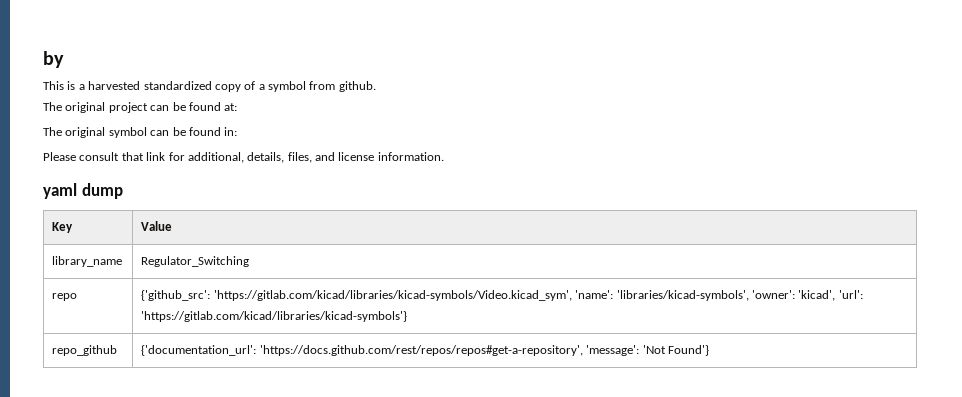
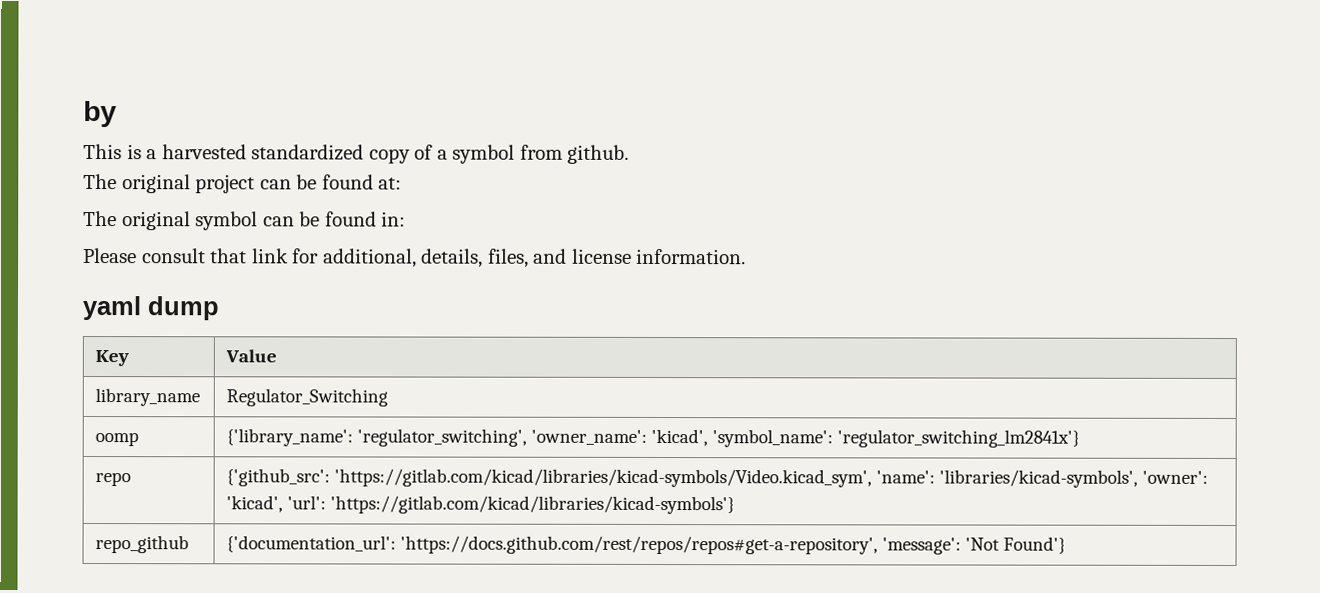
+ oomp | {'library_name': 'regulator_switching', 'owner_name': 'kicad', 'symbol_name': 'regulator_switching_lm2841x'}

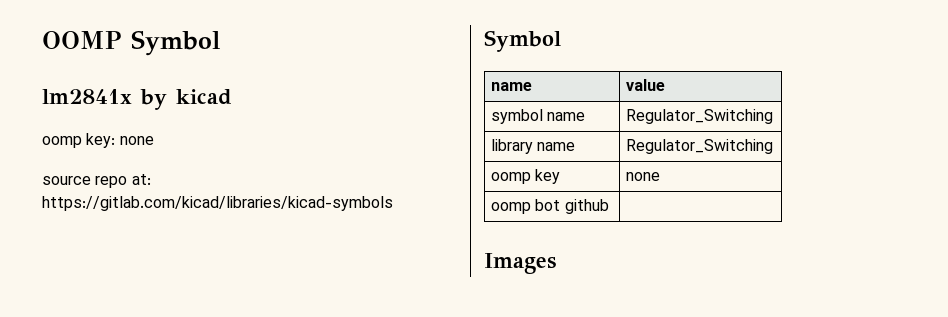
- by
- This is a harvested standardized copy of a symbol from github.
- The original project can be found at:
- The original symbol can be found in:
- Please consult that link for additional, details, files, and license information.
- yaml dump
- Key | Value
- library_name | Regulator_Switching
- oomp | {'library_name': 'regulator_switching', 'owner_name': 'kicad', 'symbol_name': 'regulator_switching_lm2841x'}
- repo | {'github_src': 'https://gitlab.com/kicad/libraries/kicad-symbols/Video.kicad_sym', 'name': 'libraries/kicad-symbols', 'owner': 'kicad', 'url': 'https://gitlab.com/kicad/libraries/kicad-symbols'}
- repo_github | {'documentation_url': 'https://docs.github.com/rest/repos/repos#get-a-repository', 'message': 'Not Found'}
+ OOMP Symbol
+ lm2841x by kicad
+ oomp key: none
+ source repo at: https://gitlab.com/kicad/libraries/kicad-symbols
+ Symbol
+ name | value
+ symbol name | Regulator_Switching
+ library name | Regulator_Switching
+ oomp key | none
+ oomp bot github |
+ Images

